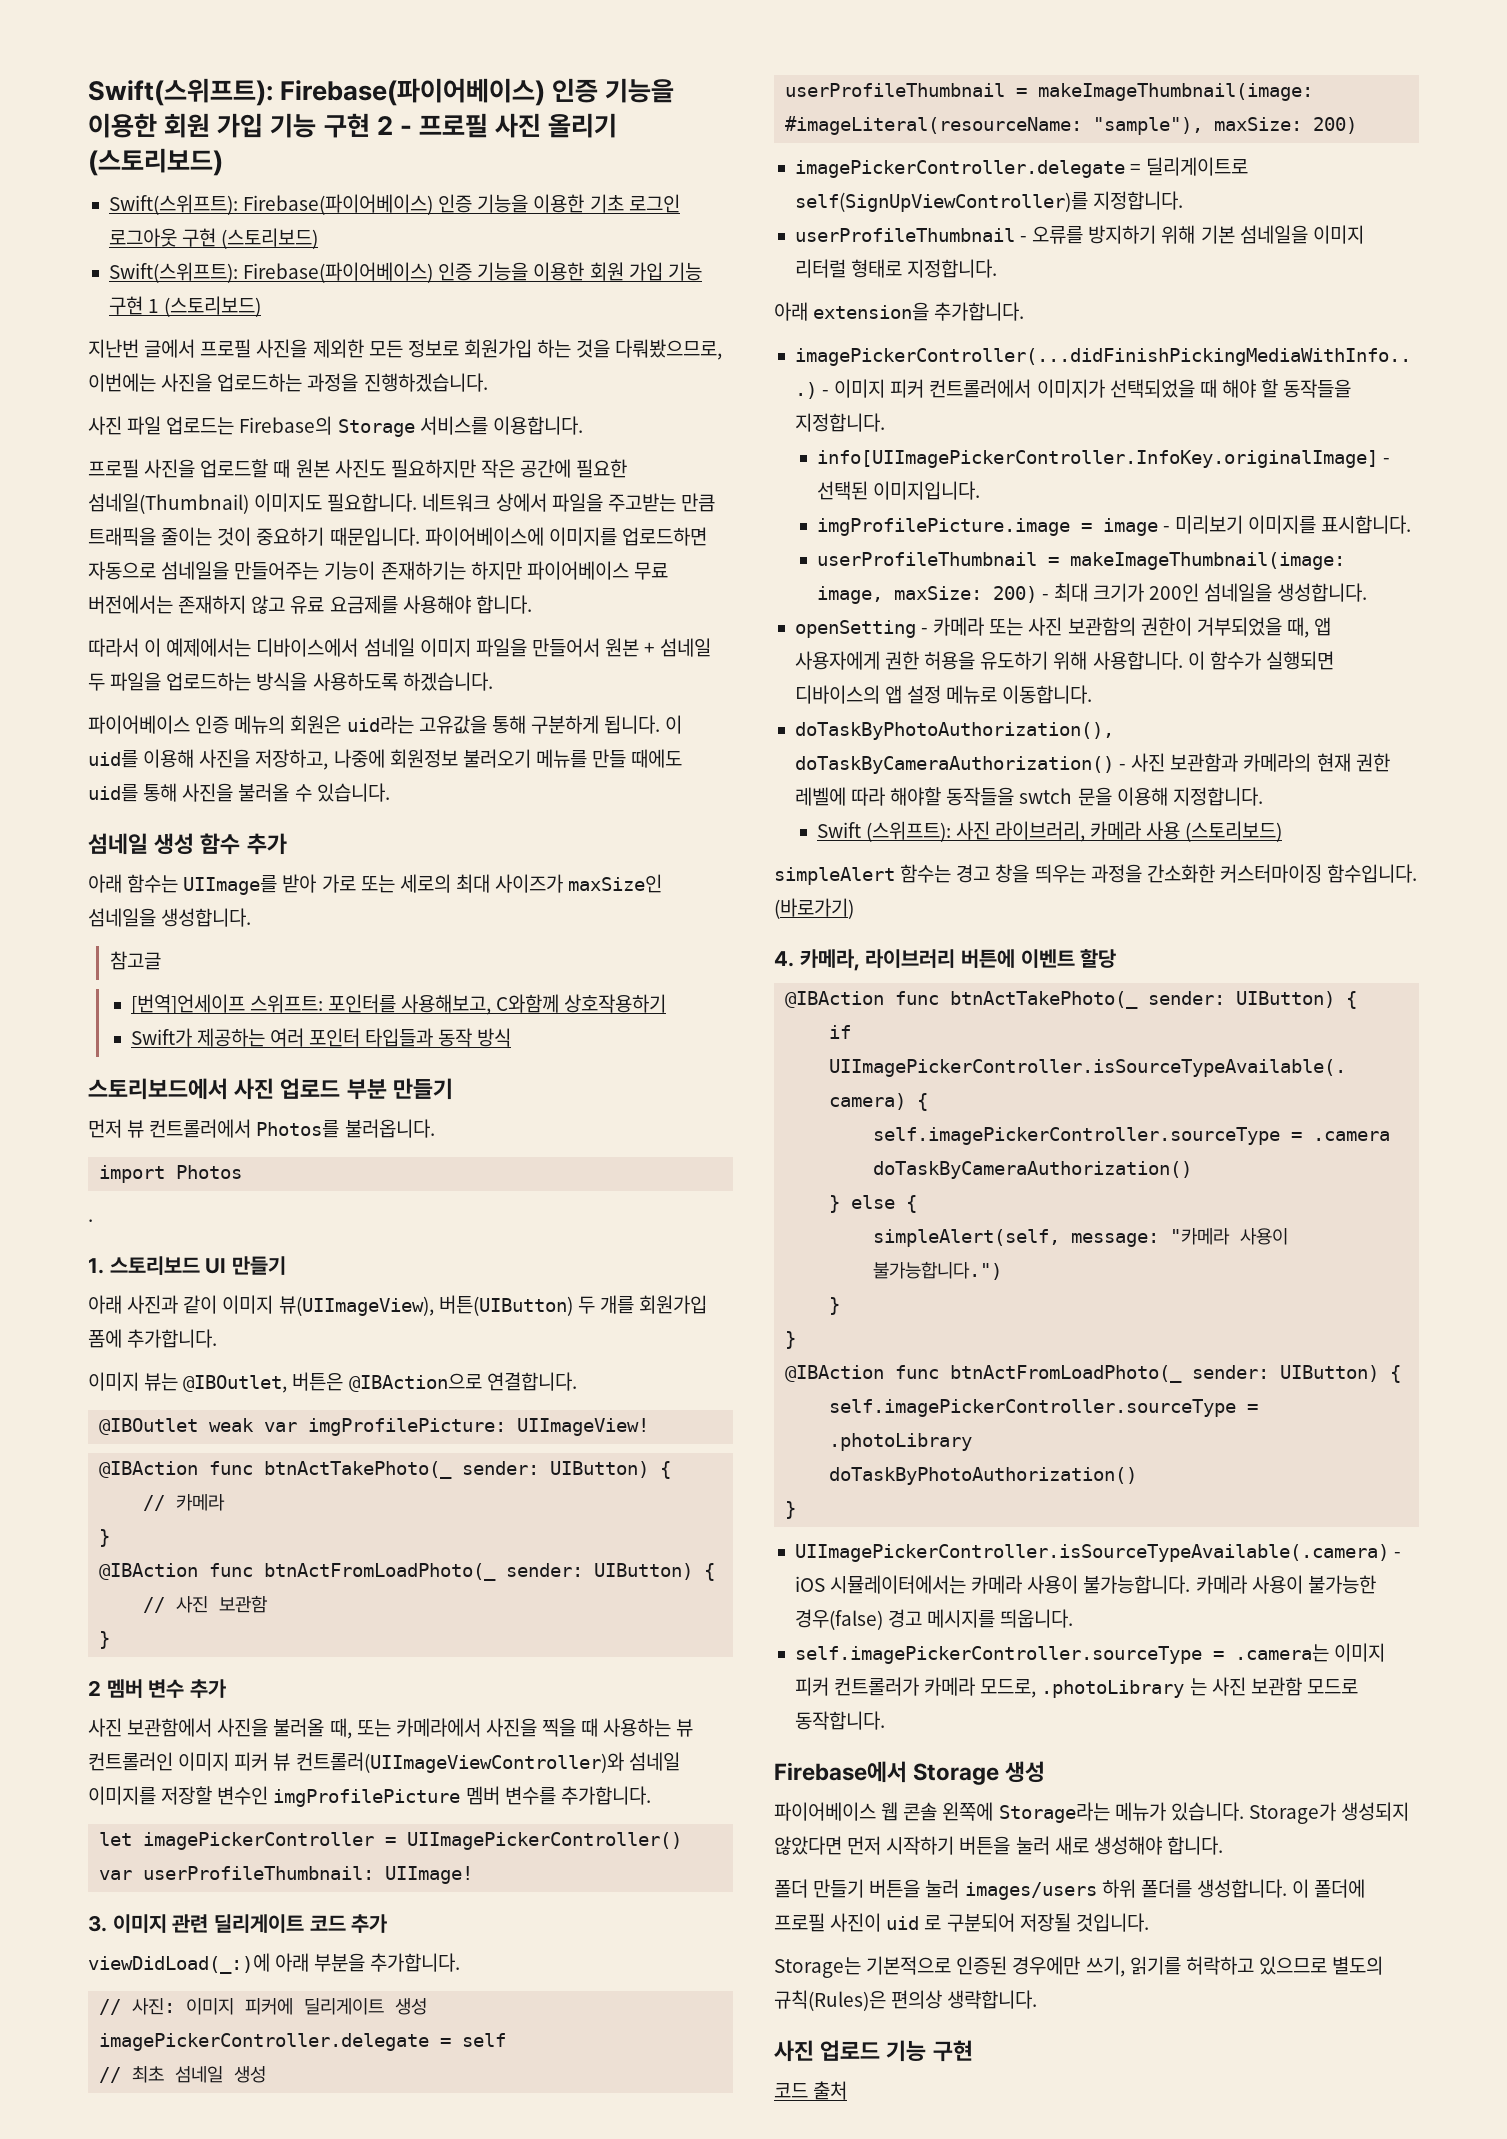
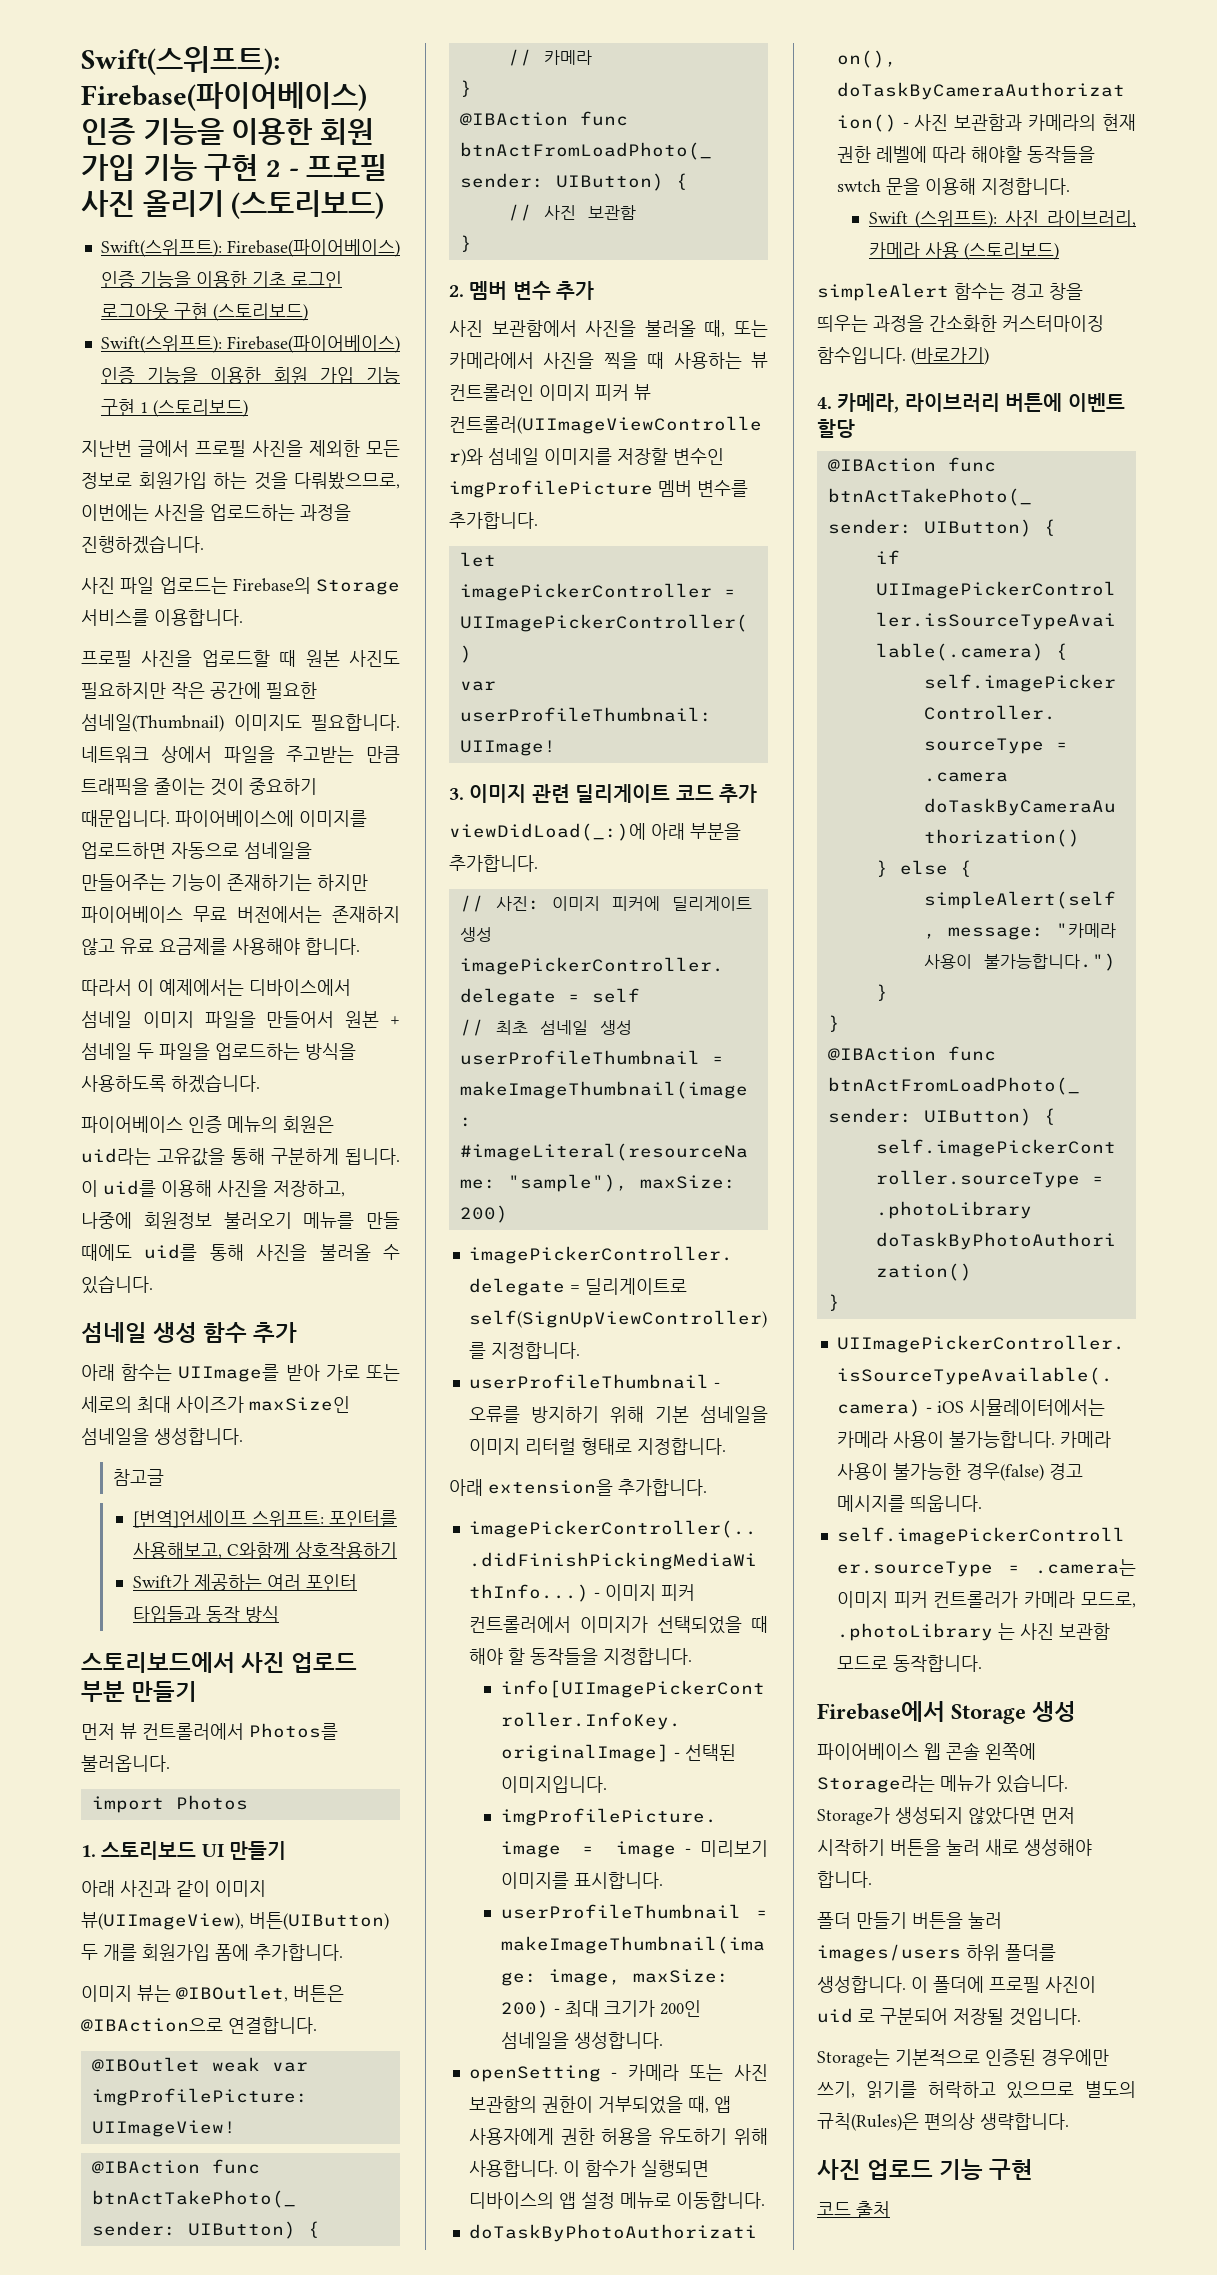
- .
- 2 멤버 변수 추가
+ 2. 멤버 변수 추가

